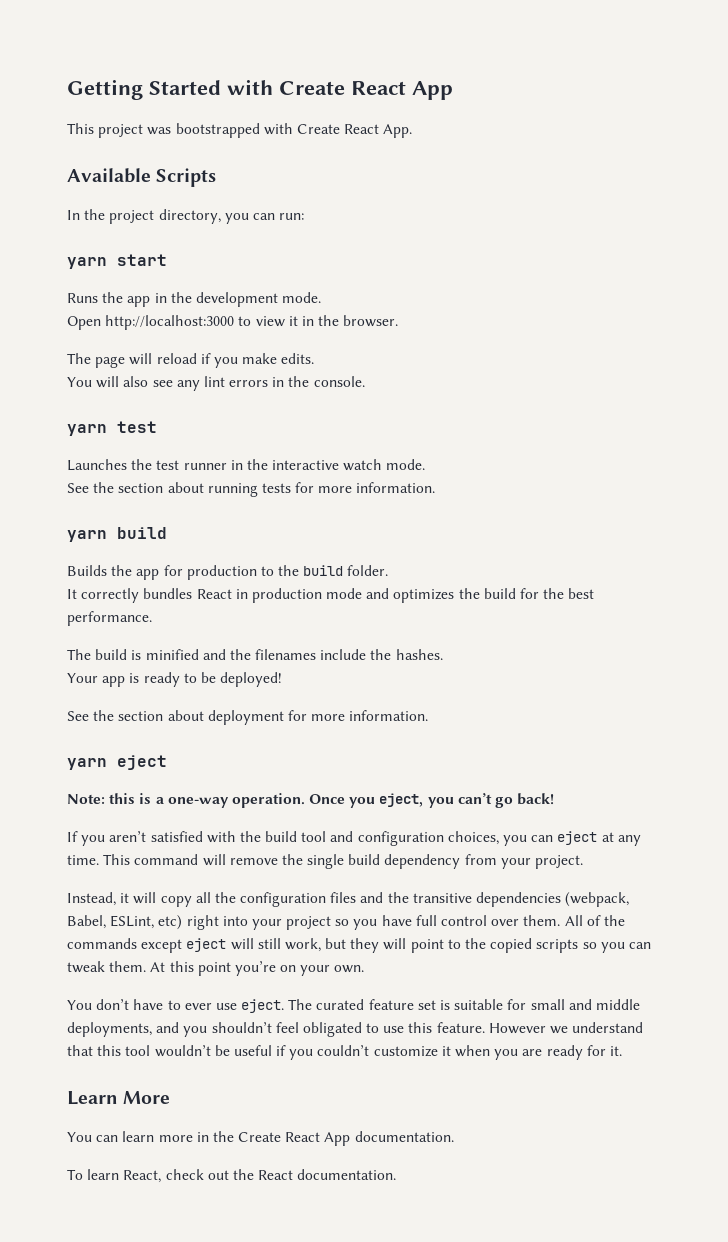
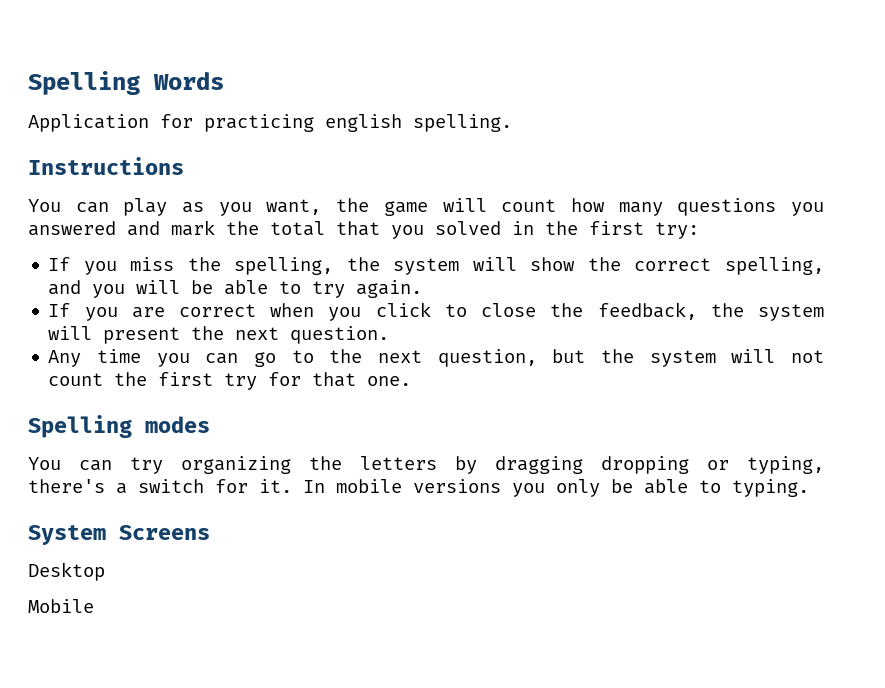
- Getting Started with Create React App
- This project was bootstrapped with Create React App.
- Available Scripts
- In the project directory, you can run:
- yarn start
- Runs the app in the development mode.
- Open http://localhost:3000 to view it in the browser.
- The page will reload if you make edits.
- You will also see any lint errors in the console.
- yarn test
- Launches the test runner in the interactive watch mode.
- See the section about running tests for more information.
- yarn build
- Builds the app for production to the build folder.
- It correctly bundles React in production mode and optimizes the build for the best performance.
- The build is minified and the filenames include the hashes.
- Your app is ready to be deployed!
- See the section about deployment for more information.
- yarn eject
- Note: this is a one-way operation. Once you eject, you can’t go back!
- If you aren’t satisfied with the build tool and configuration choices, you can eject at any time. This command will remove the single build dependency from your project.
- Instead, it will copy all the configuration files and the transitive dependencies (webpack, Babel, ESLint, etc) right into your project so you have full control over them. All of the commands except eject will still work, but they will point to the copied scripts so you can tweak them. At this point you’re on your own.
- You don’t have to ever use eject. The curated feature set is suitable for small and middle deployments, and you shouldn’t feel obligated to use this feature. However we understand that this tool wouldn’t be useful if you couldn’t customize it when you are ready for it.
- Learn More
- You can learn more in the Create React App documentation.
- To learn React, check out the React documentation.
+ Spelling Words
+ Application for practicing english spelling.
+ Instructions
+ You can play as you want, the game will count how many questions you answered and mark the total that you solved in the first try:
+ If you miss the spelling, the system will show the correct spelling, and you will be able to try again.
+ If you are correct when you click to close the feedback, the system will present the next question.
+ Any time you can go to the next question, but the system will not count the first try for that one.
+ Spelling modes
+ You can try organizing the letters by dragging dropping or typing, there's a switch for it. In mobile versions you only be able to typing.
+ System Screens
+ Desktop
+ Mobile

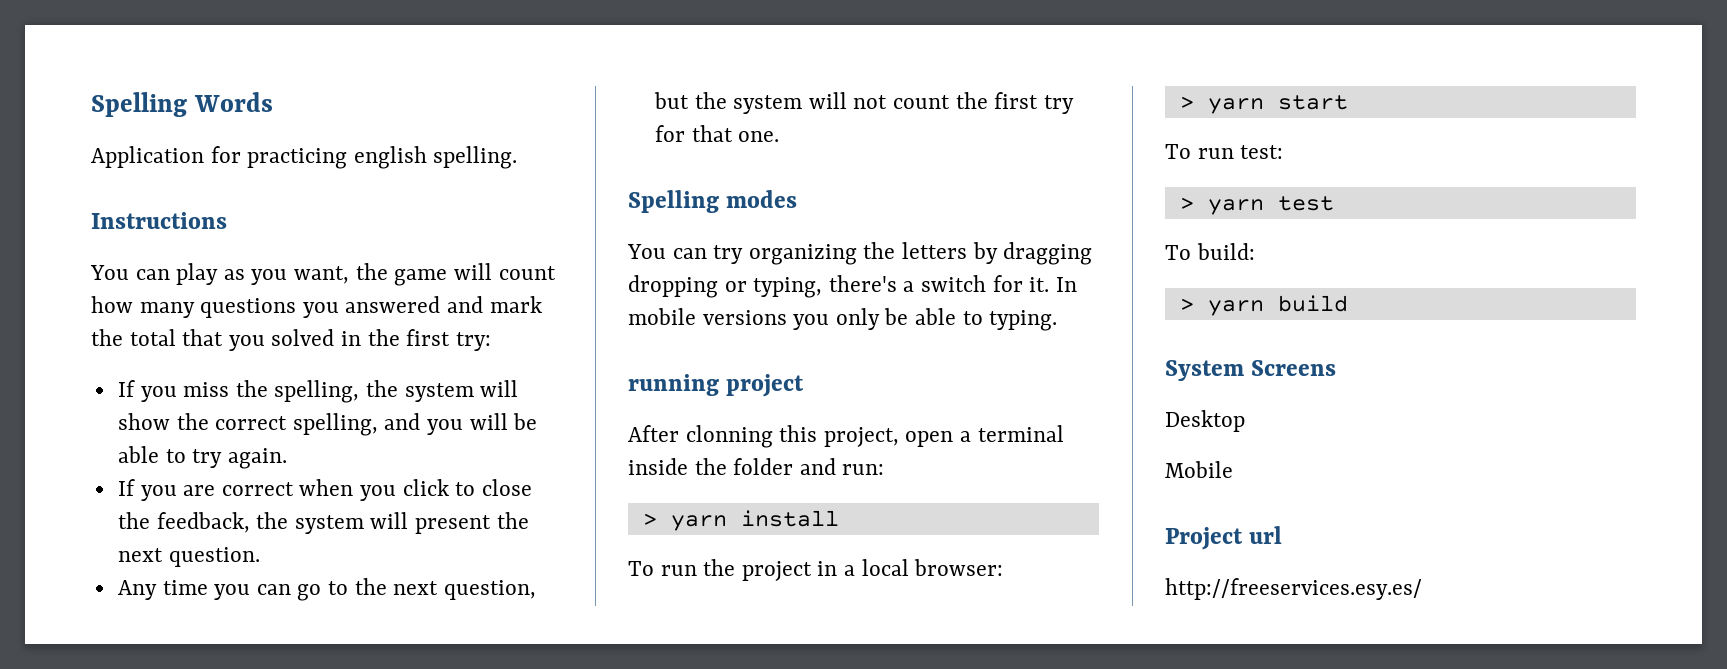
+ running project
+ After clonning this project, open a terminal inside the folder and run:
+ > yarn install
+ To run the project in a local browser:
+ > yarn start
+ To run test:
+ > yarn test
+ To build:
+ > yarn build
+ Project url
+ http://freeservices.esy.es/

